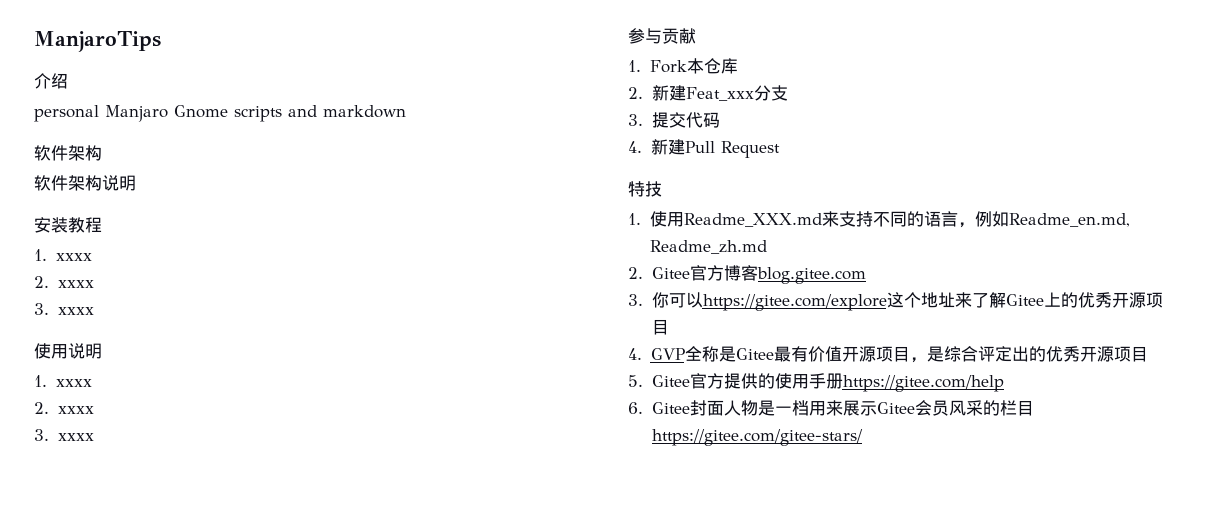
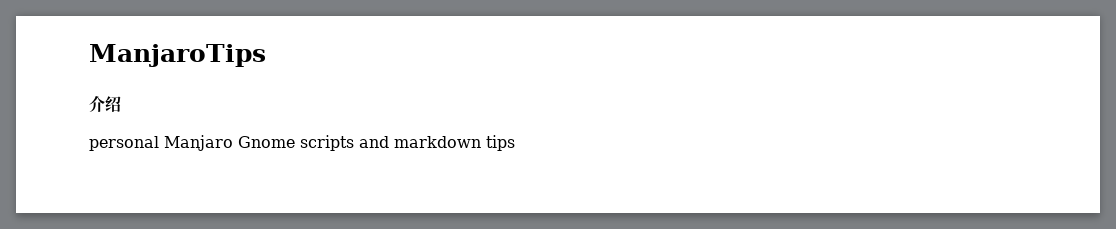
- personal Manjaro Gnome scripts and markdown
- 软件架构
- 软件架构说明
- 安装教程
- 1. xxxx
- 2. xxxx
- 3. xxxx
- 使用说明
- 1. xxxx
- 2. xxxx
- 3. xxxx
- 参与贡献
- 1. Fork本仓库
- 2.新建Feat_xxx分支
- 3.提交代码
- 4.新建Pull Request
- 特技
- 1.使用Readme_XXX.md来支持不同的语言，例如Readme_en.md, Readme_zh.md
- 2. Gitee官方博客blog.gitee.com
- 3.你可以https://gitee.com/explore这个地址来了解Gitee上的优秀开源项目
- 4. GVP全称是Gitee最有价值开源项目，是综合评定出的优秀开源项目
- 5. Gitee官方提供的使用手册https://gitee.com/help
- 6. Gitee封面人物是一档用来展示Gitee会员风采的栏目https://gitee.com/gitee-stars/
+ personal Manjaro Gnome scripts and markdown tips

